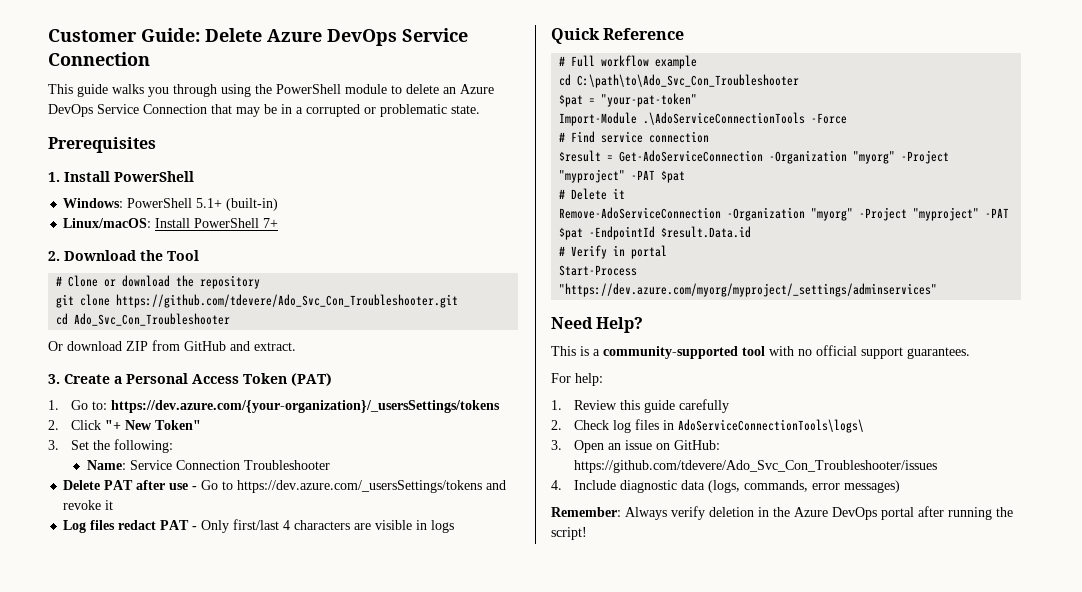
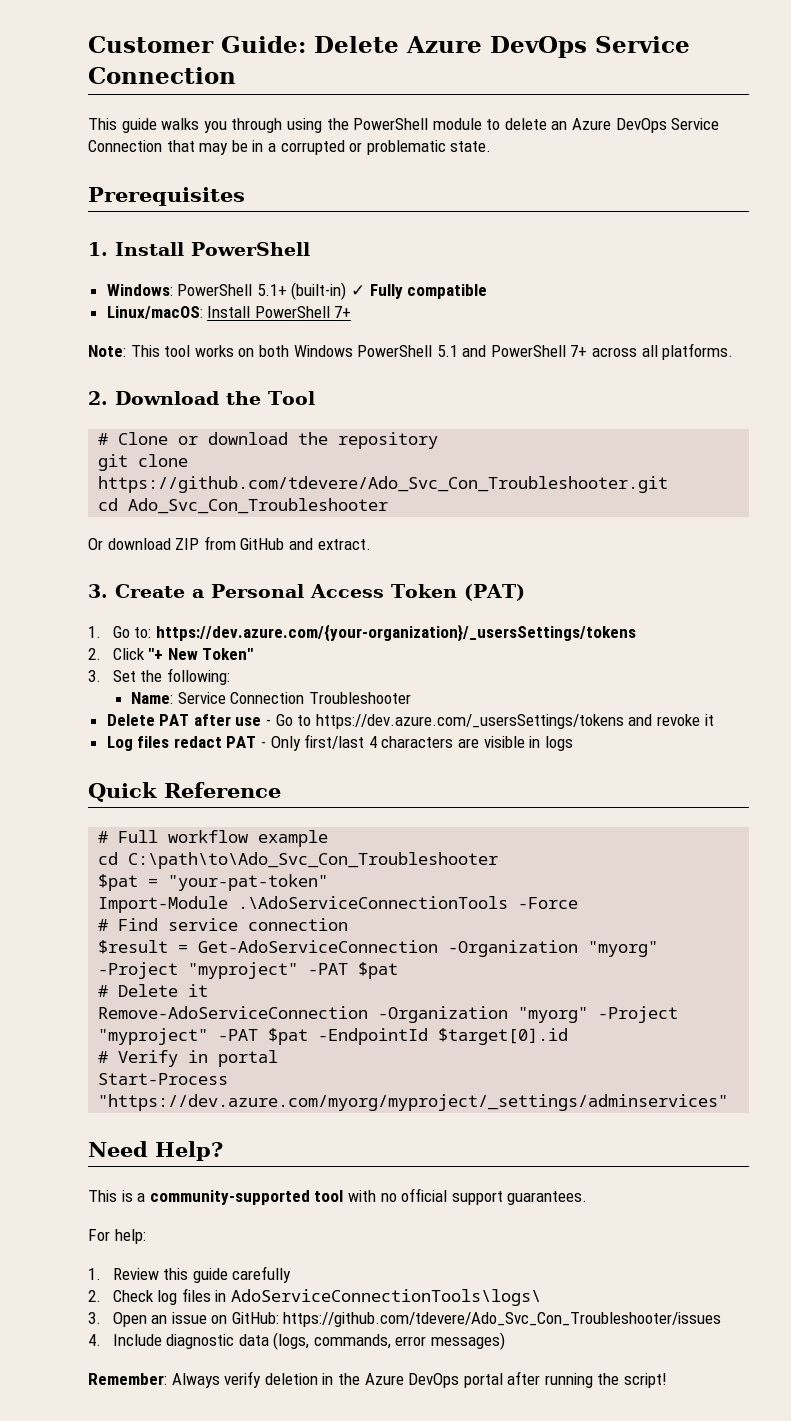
- Windows: PowerShell 5.1+ (built-in)
+ Windows: PowerShell 5.1+ (built-in) ✓ Fully compatible
+ Note: This tool works on both Windows PowerShell 5.1 and PowerShell 7+ across all platforms.
- Remove-AdoServiceConnection -Organization "myorg" -Project "myproject" -PAT $pat -EndpointId $result.Data.id
+ Remove-AdoServiceConnection -Organization "myorg" -Project "myproject" -PAT $pat -EndpointId $target[0].id

